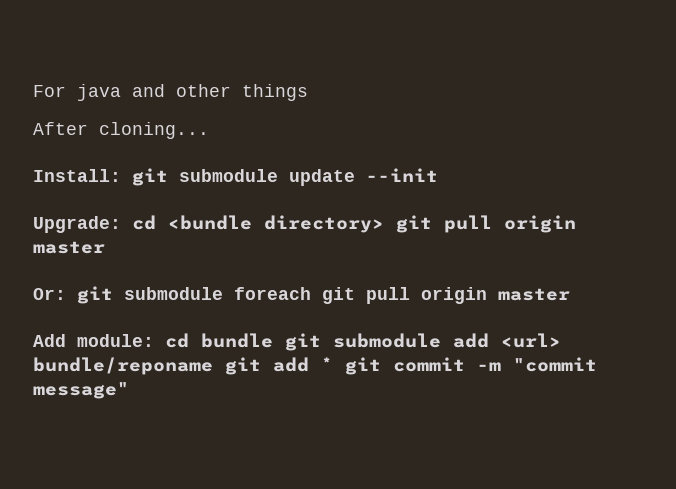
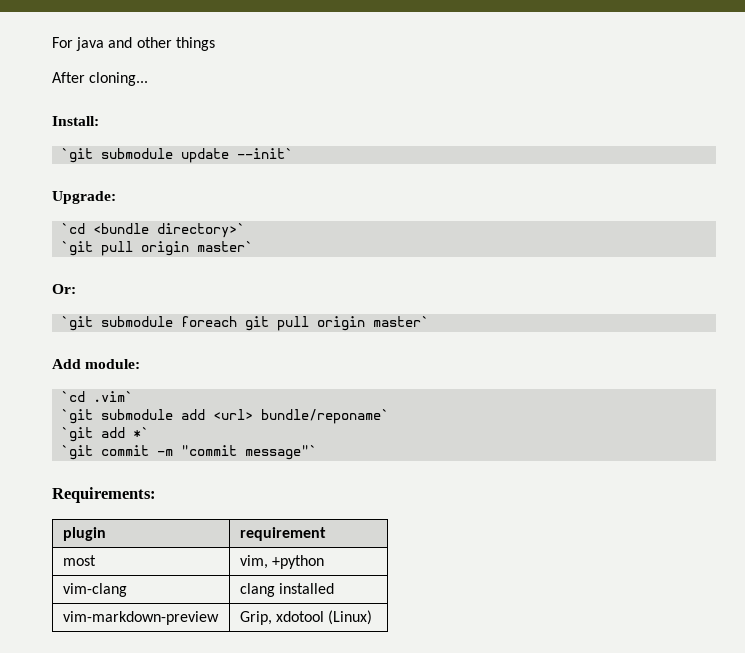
- Install: git submodule update --init
+ Install:
+ `git submodule update --init`
- Upgrade: cd <bundle directory> git pull origin master
+ Upgrade:
+ `cd <bundle directory>`
+ `git pull origin master`
- Or: git submodule foreach git pull origin master
+ Or:
+ `git submodule foreach git pull origin master`
- Add module: cd bundle git submodule add <url> bundle/reponame git add * git commit -m "commit message"
+ Add module:
+ `cd .vim`
+ `git submodule add <url> bundle/reponame`
+ `git add *`
+ `git commit -m "commit message"`
+ Requirements:
+ plugin | requirement
+ most | vim, +python
+ vim-clang | clang installed
+ vim-markdown-preview | Grip, xdotool (Linux)

